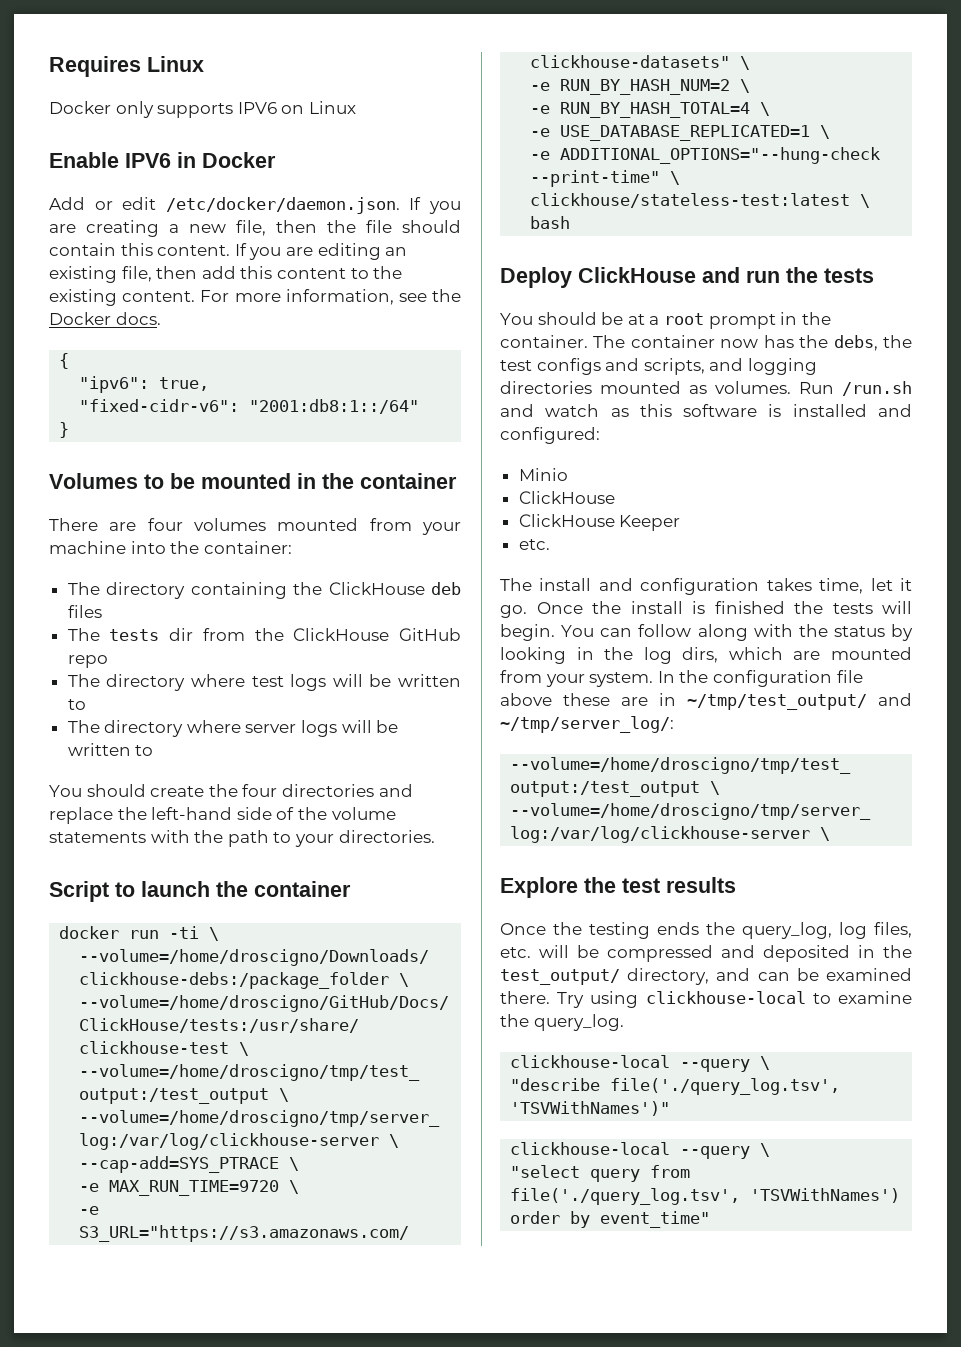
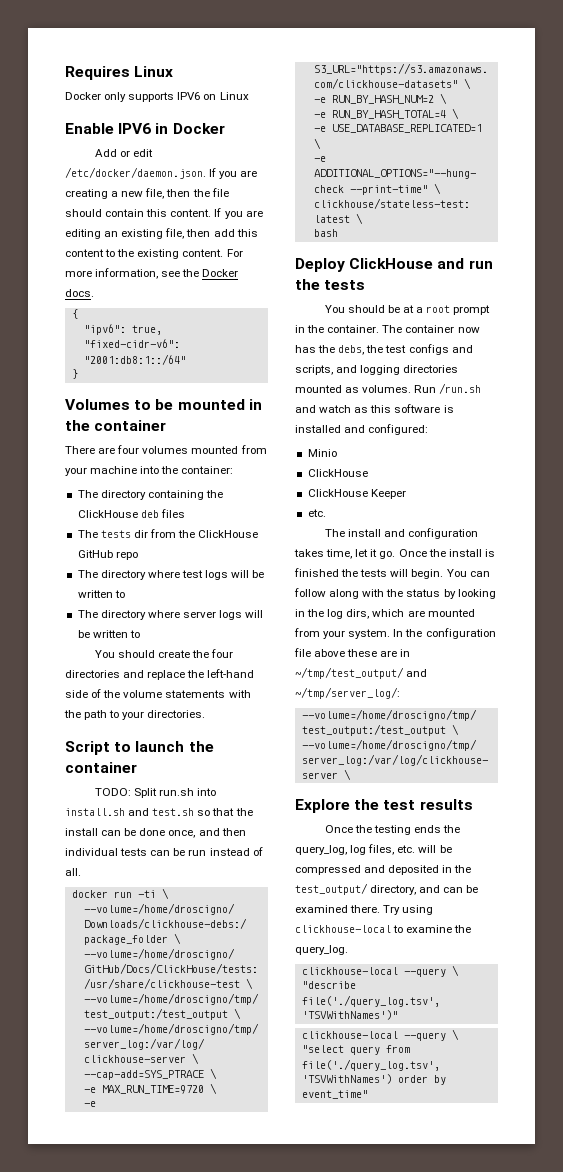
+ TODO: Split run.sh into install.sh and test.sh so that the install can be done once, and then individual tests can be run instead of all.

